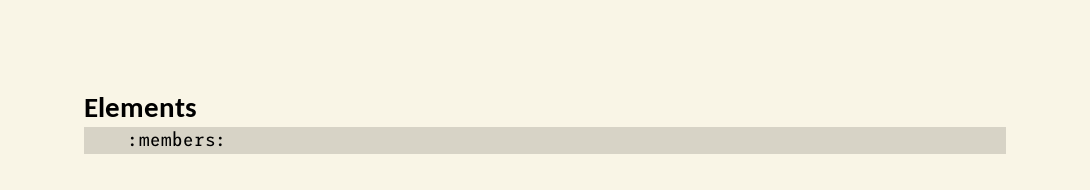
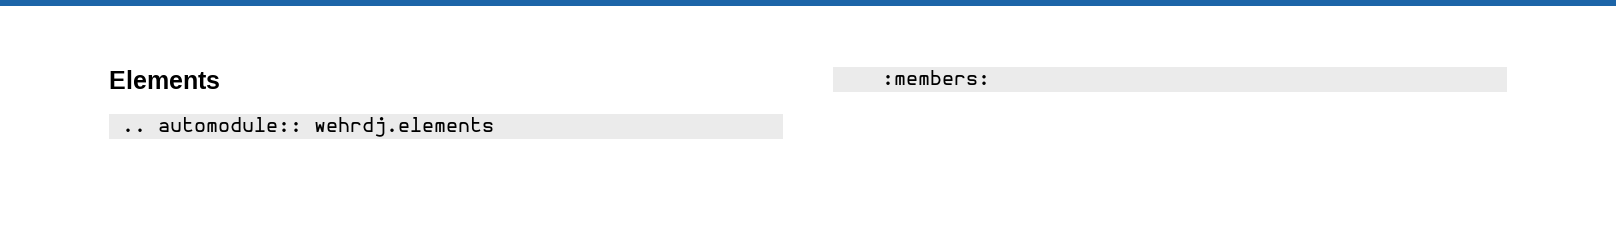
+ .. automodule:: wehrdj.elements

